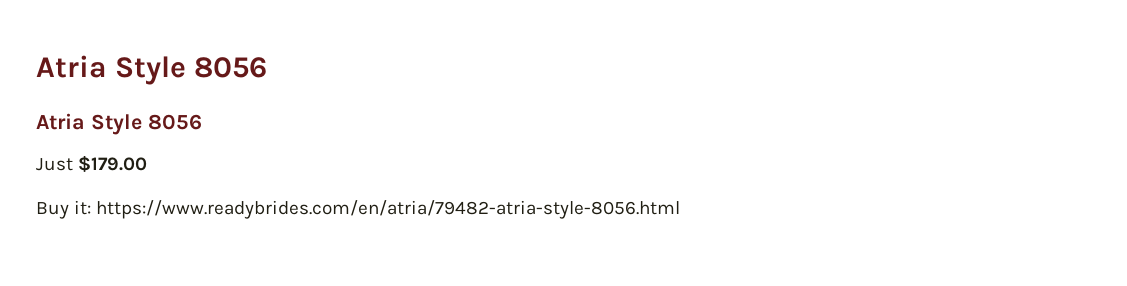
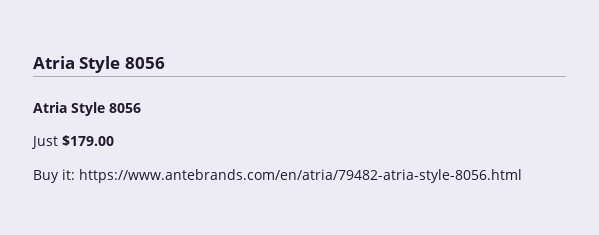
- Buy it: https://www.readybrides.com/en/atria/79482-atria-style-8056.html
+ Buy it: https://www.antebrands.com/en/atria/79482-atria-style-8056.html

